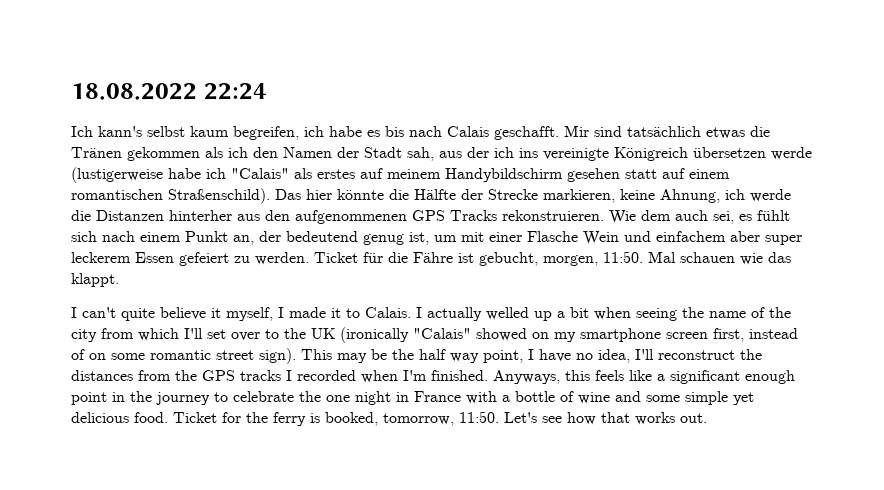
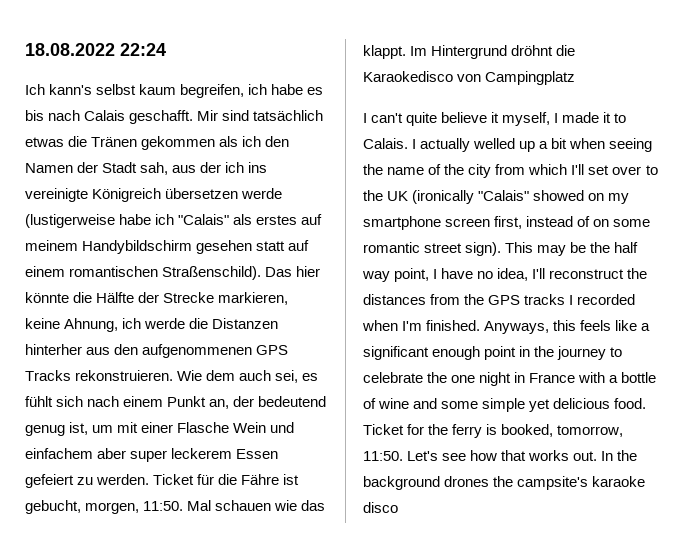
+ Im Hintergrund dröhnt die Karaokedisco von Campingplatz
+ In the background drones the campsite's karaoke disco

